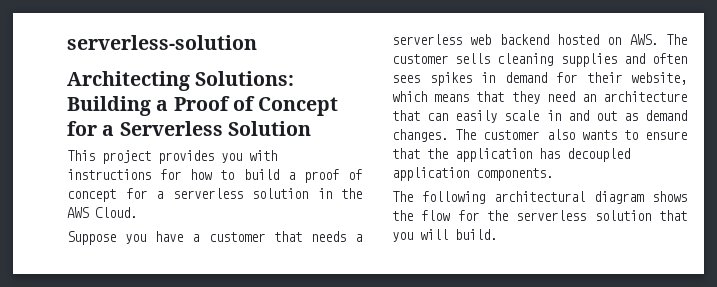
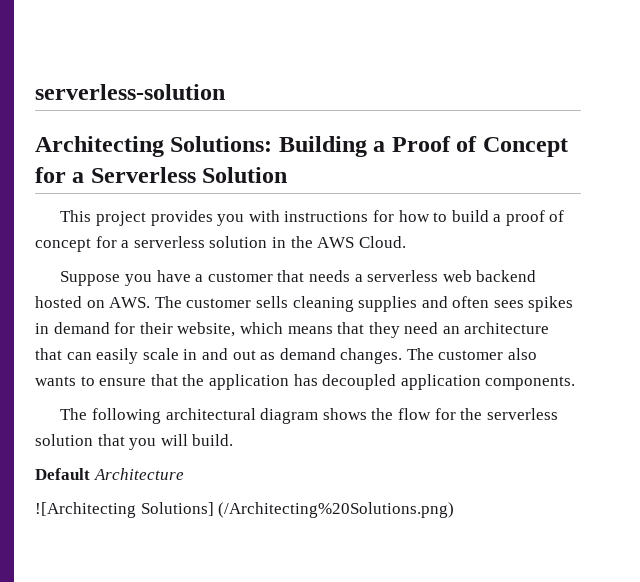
+ Default Architecture
+ ![Architecting Solutions] (/Architecting%20Solutions.png)

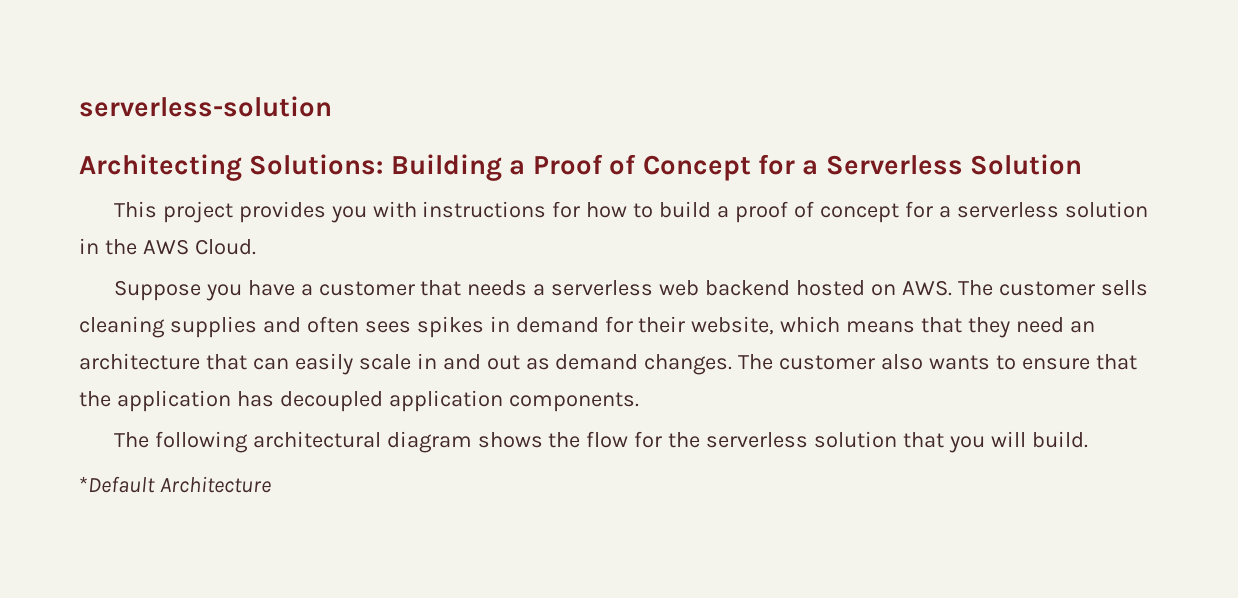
- Default Architecture
+ *Default Architecture
- ![Architecting Solutions] (/Architecting%20Solutions.png)

